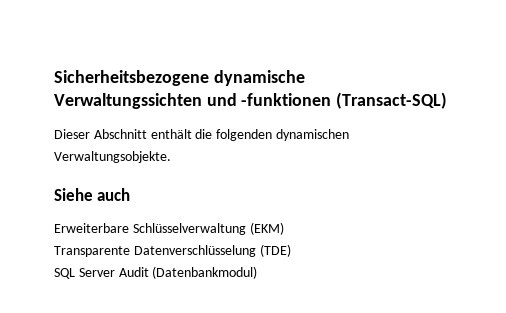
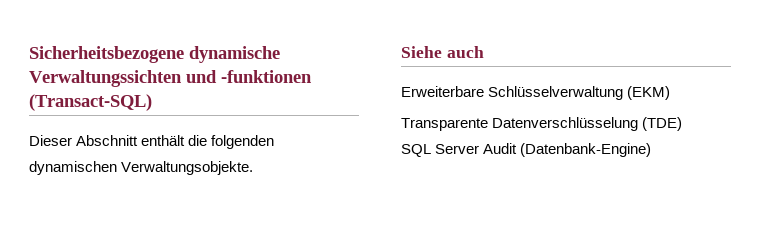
- SQL Server Audit (Datenbankmodul)
+ SQL Server Audit (Datenbank-Engine)

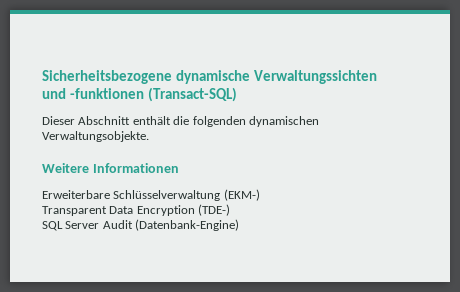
- Siehe auch
+ Weitere Informationen
- Erweiterbare Schlüsselverwaltung (EKM)
- Transparente Datenverschlüsselung (TDE)
+ Erweiterbare Schlüsselverwaltung (EKM-)
+ Transparent Data Encryption (TDE-)

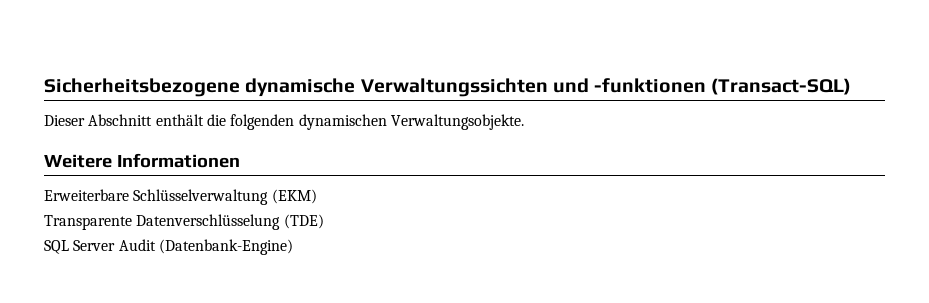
- Erweiterbare Schlüsselverwaltung (EKM-)
- Transparent Data Encryption (TDE-)
+ Erweiterbare Schlüsselverwaltung (EKM)
+ Transparente Datenverschlüsselung (TDE)

